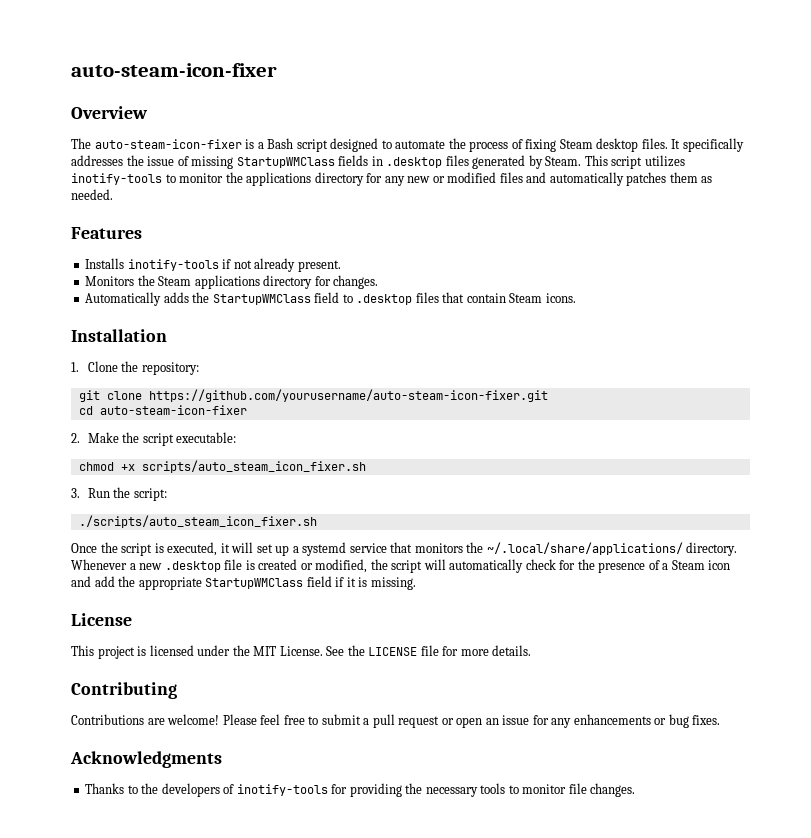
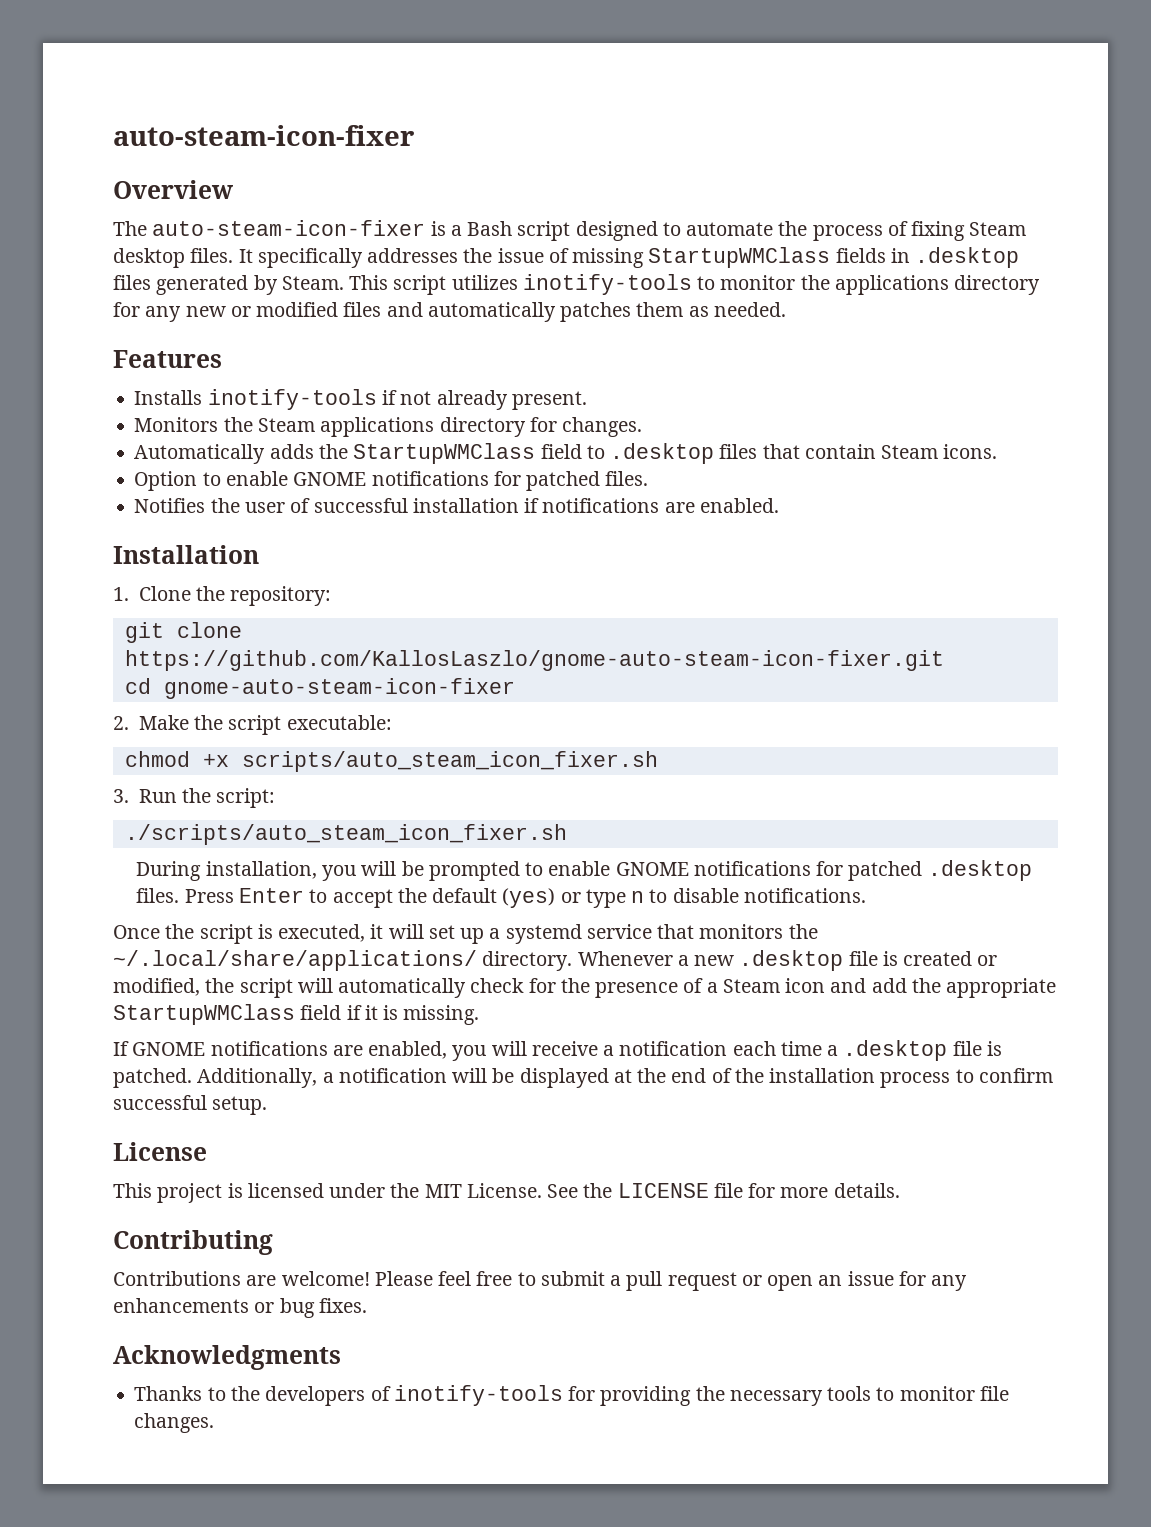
+ Option to enable GNOME notifications for patched files.
+ Notifies the user of successful installation if notifications are enabled.
- git clone https://github.com/yourusername/auto-steam-icon-fixer.git
+ git clone https://github.com/KallosLaszlo/gnome-auto-steam-icon-fixer.git
- cd auto-steam-icon-fixer
+ cd gnome-auto-steam-icon-fixer
+ During installation, you will be prompted to enable GNOME notifications for patched .desktop files. Press Enter to accept the default (yes) or type n to disable notifications.
+ If GNOME notifications are enabled, you will receive a notification each time a .desktop file is patched. Additionally, a notification will be displayed at the end of the installation process to confirm successful setup.

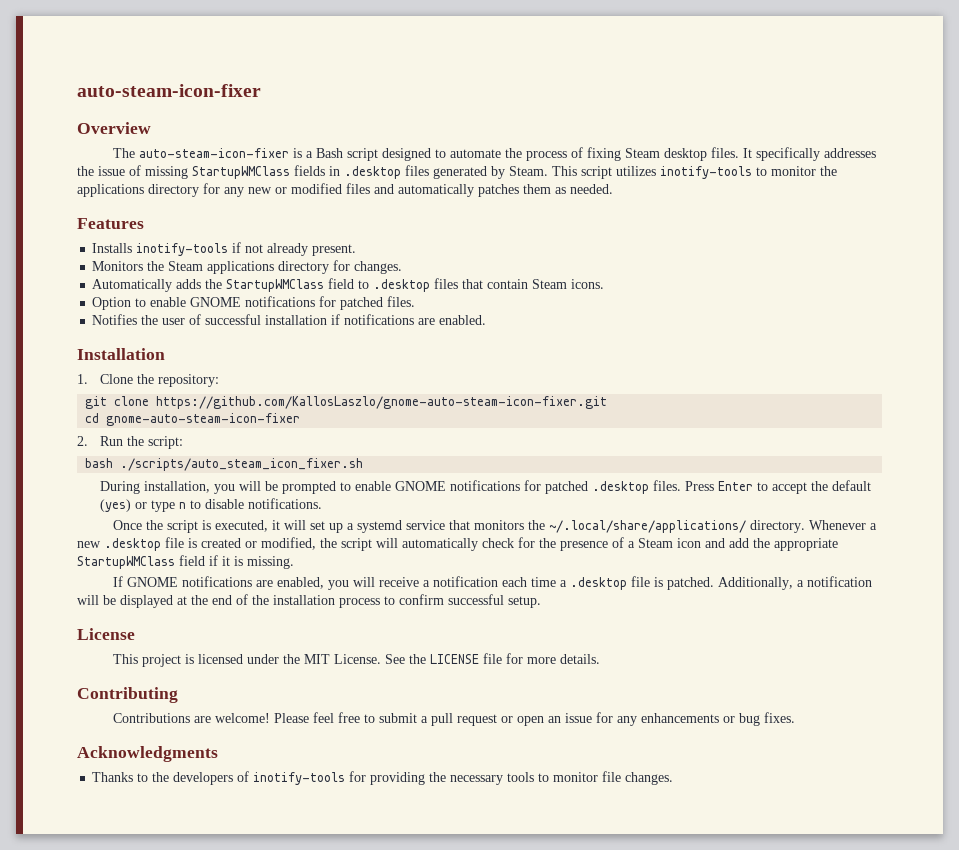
- 2. Make the script executable:
- chmod +x scripts/auto_steam_icon_fixer.sh
- 3. Run the script:
+ 2. Run the script:
- ./scripts/auto_steam_icon_fixer.sh
+ bash ./scripts/auto_steam_icon_fixer.sh

